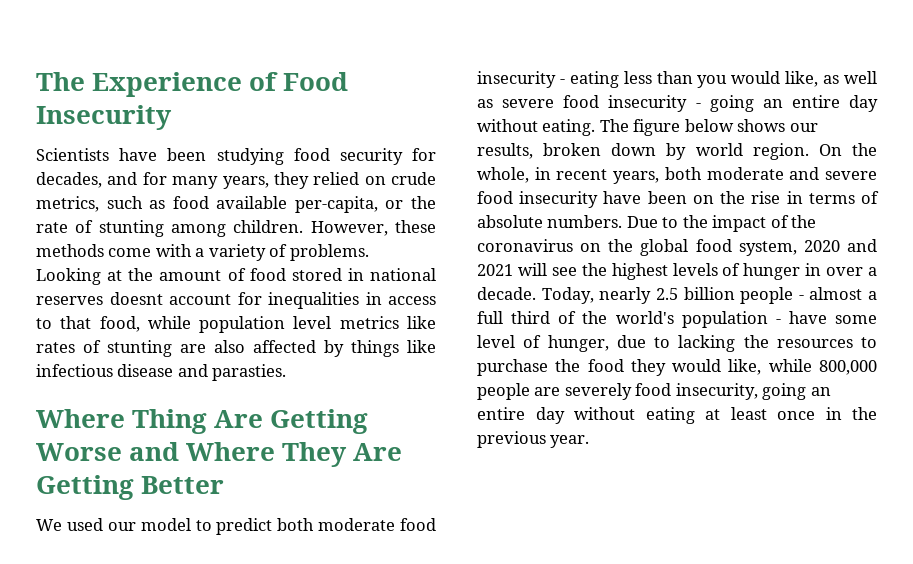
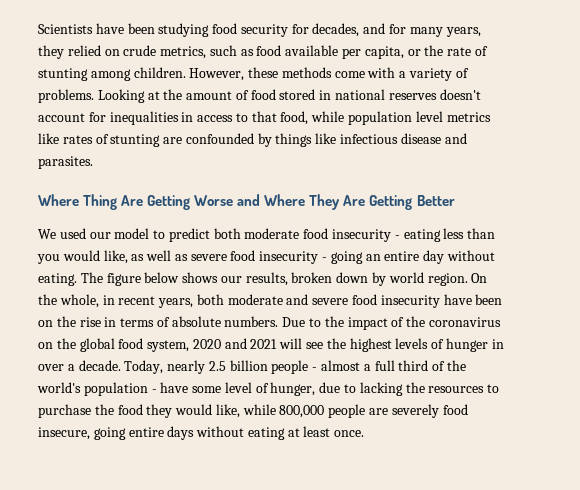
- The Experience of Food Insecurity
- Scientists have been studying food security for decades, and for many years, they relied on crude metrics, such as food available per-capita, or the rate of stunting among children.
+ Scientists have been studying food security for decades, and for many years, they relied on crude metrics, such as food available per capita, or the rate of stunting among children.
- Looking at the amount of food stored in national reserves doesnt account for inequalities in access to that food, while population level metrics like rates of stunting are also affected by things like infectious disease and parasties.
+ Looking at the amount of food stored in national reserves doesn't account for inequalities in access to that food, while population level metrics like rates of stunting are confounded by things like infectious disease and parasites.
- Today, nearly 2.5 billion people - almost a full third of the world's population - have some level of hunger, due to lacking the resources to purchase the food they would like, while 800,000 people are severely food insecurity, going an entire day without eating at least once in the previous year.
+ Today, nearly 2.5 billion people - almost a full third of the world's population - have some level of hunger, due to lacking the resources to purchase the food they would like, while 800,000 people are severely food insecure, going entire days without eating at least once.

